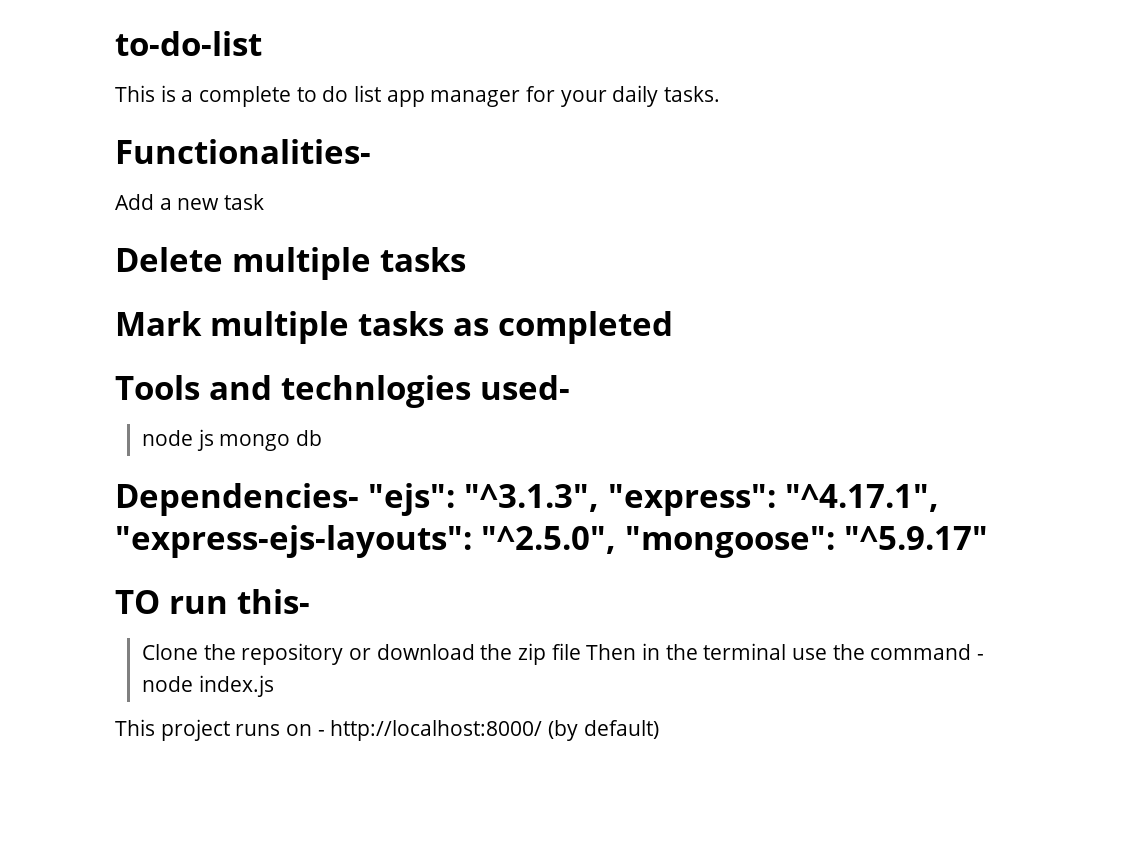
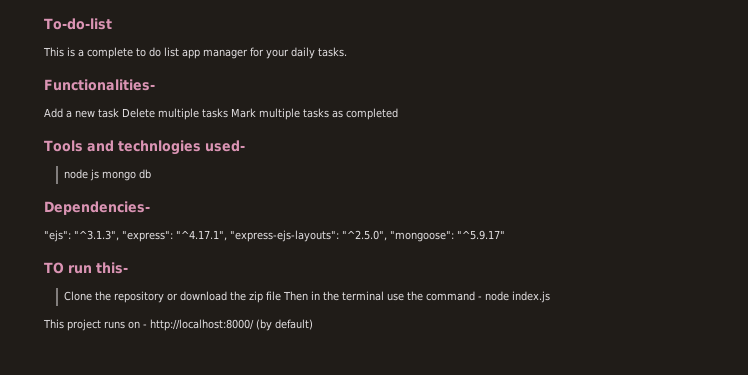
- to-do-list
+ To-do-list
- Add a new task
- Delete multiple tasks
- Mark multiple tasks as completed
+ Add a new task Delete multiple tasks Mark multiple tasks as completed
- Dependencies- "ejs": "^3.1.3", "express": "^4.17.1", "express-ejs-layouts": "^2.5.0", "mongoose": "^5.9.17"
+ Dependencies-
+ "ejs": "^3.1.3", "express": "^4.17.1", "express-ejs-layouts": "^2.5.0", "mongoose": "^5.9.17"

